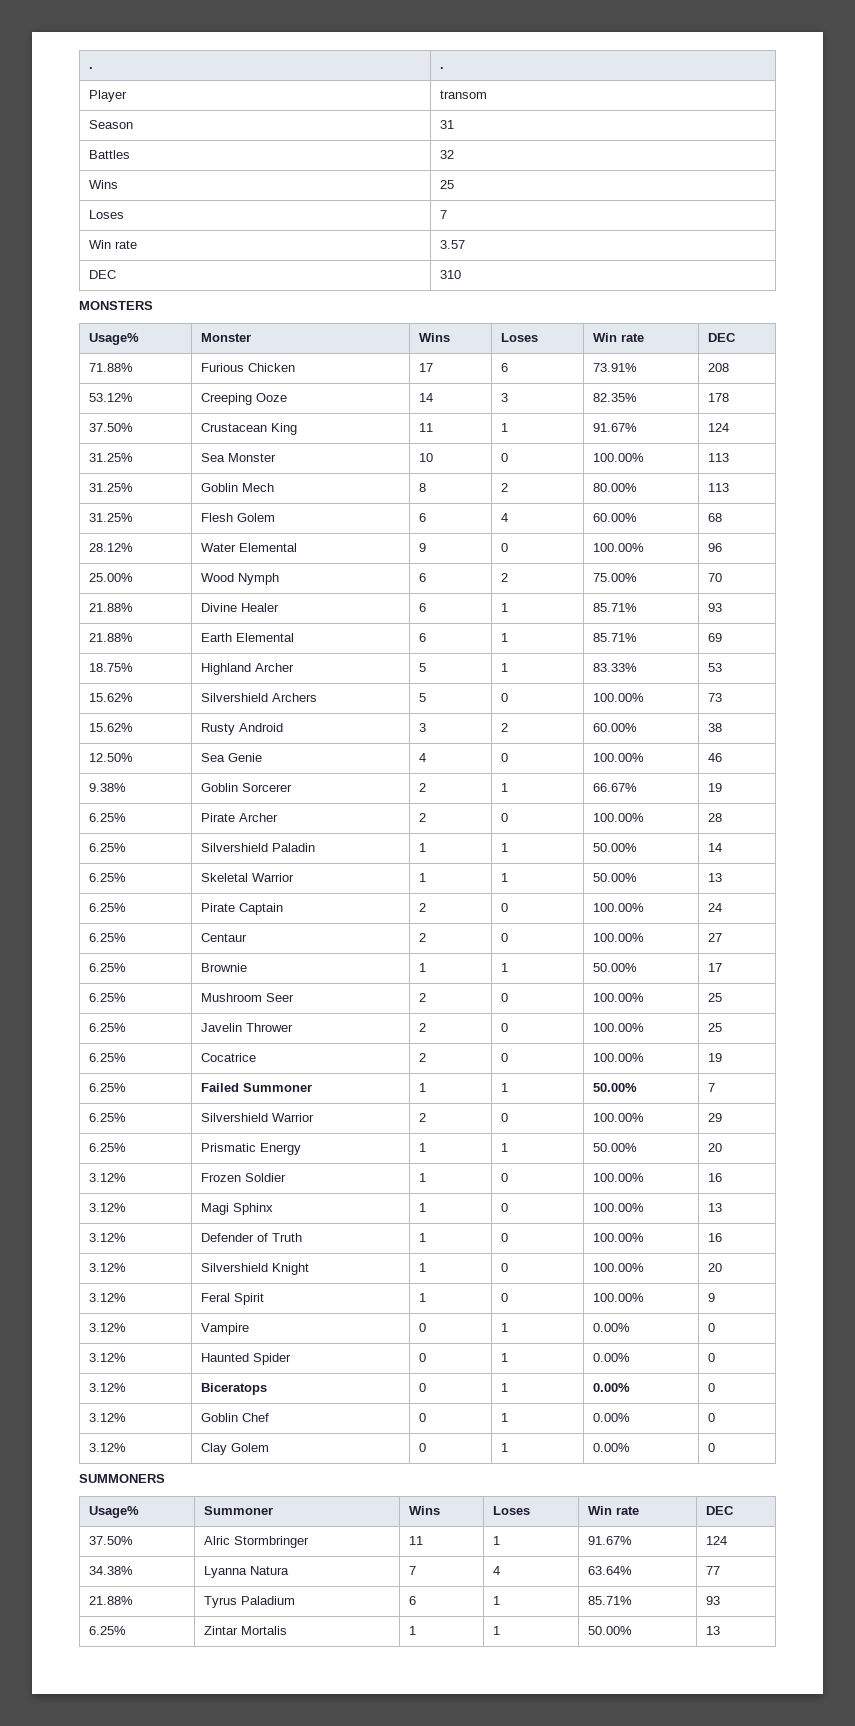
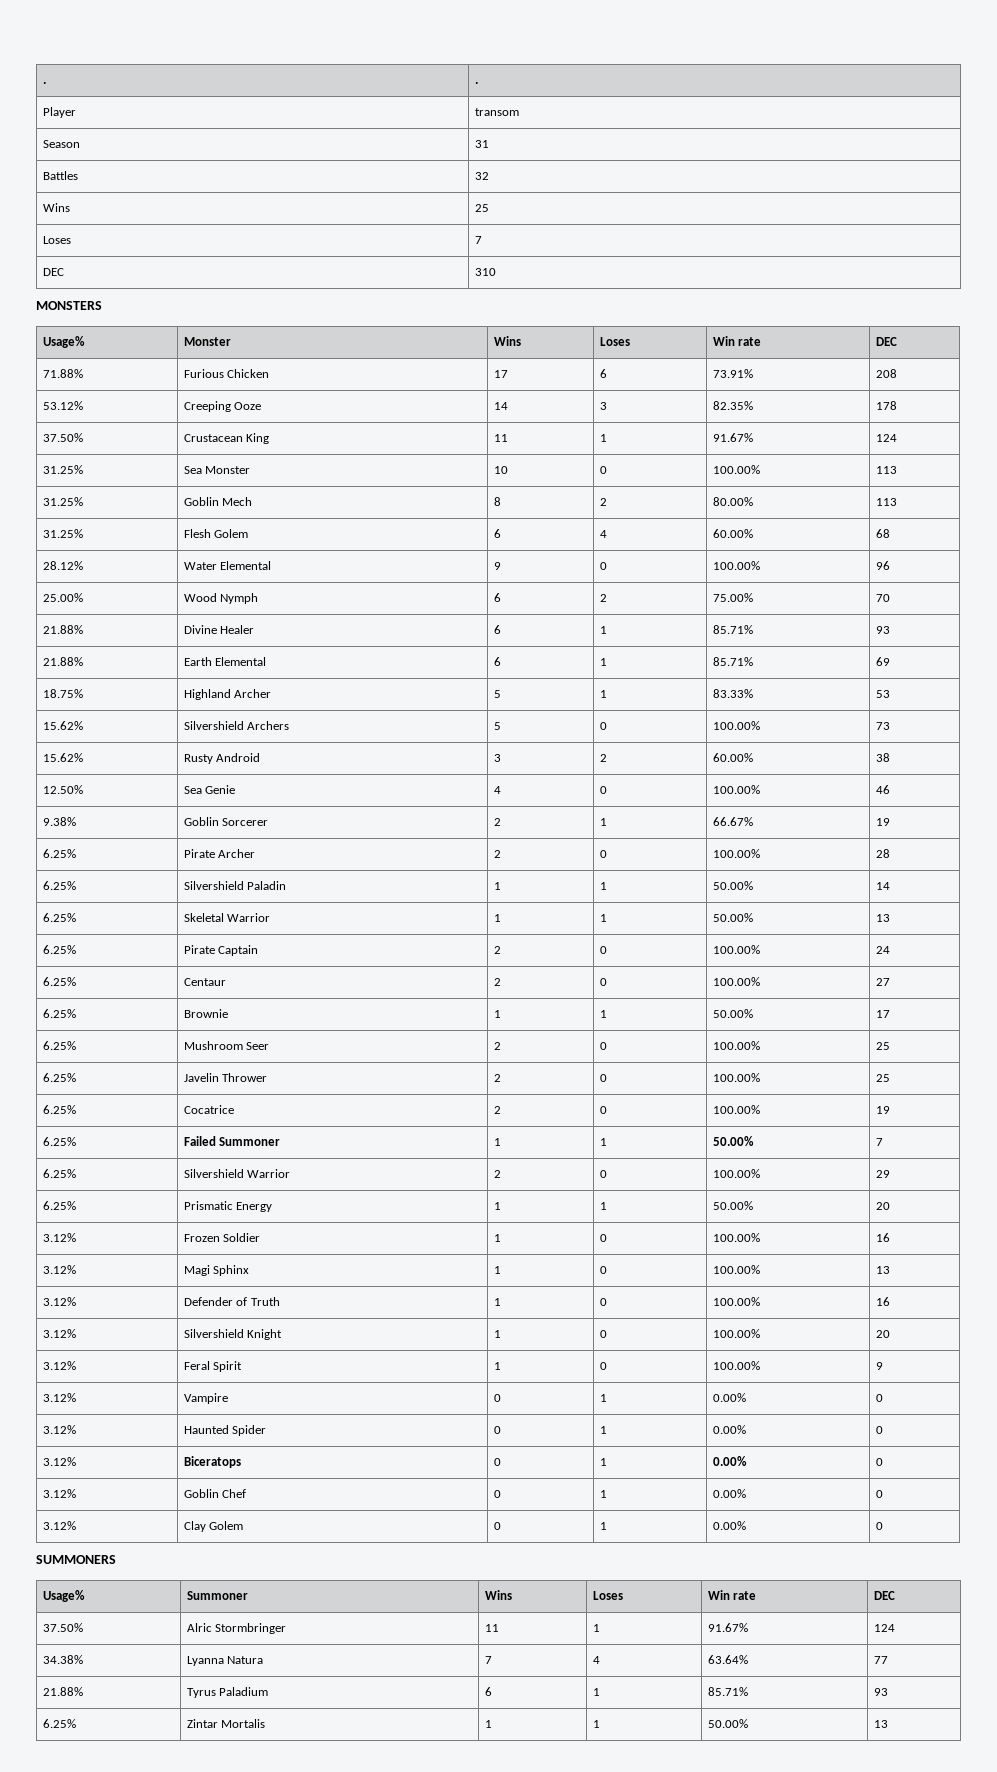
- Win rate | 3.57

